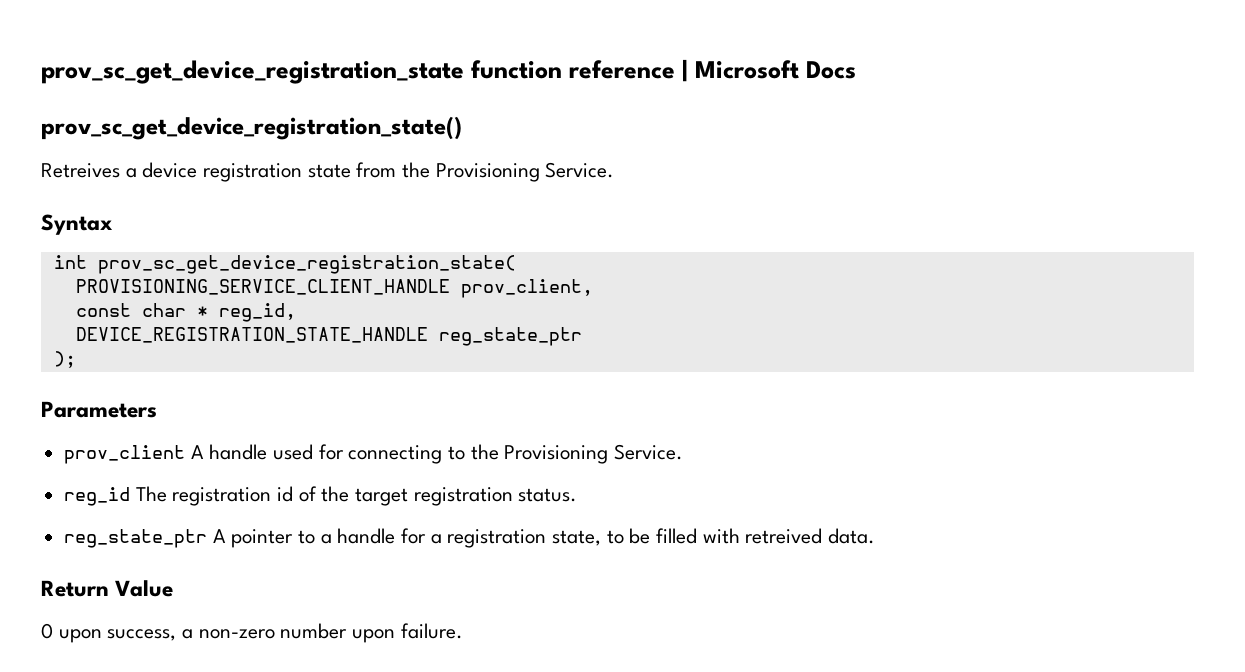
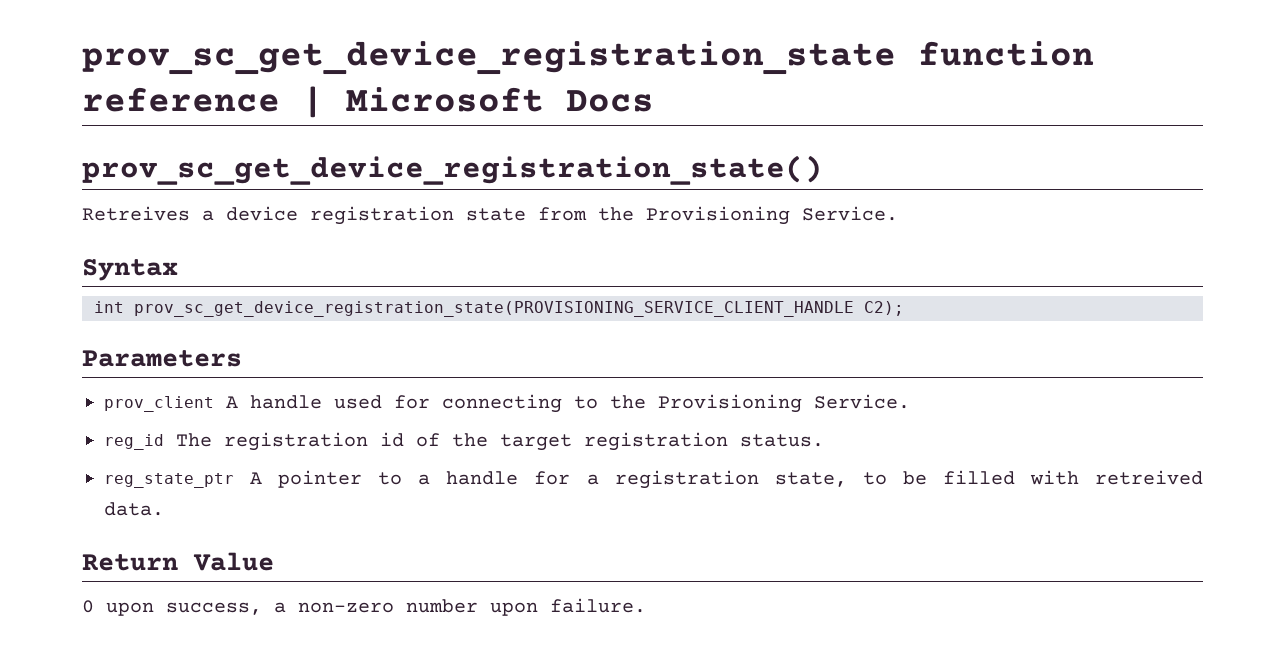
- int prov_sc_get_device_registration_state(
- PROVISIONING_SERVICE_CLIENT_HANDLE prov_client,
- const char * reg_id,
- DEVICE_REGISTRATION_STATE_HANDLE reg_state_ptr
- );
+ int prov_sc_get_device_registration_state(PROVISIONING_SERVICE_CLIENT_HANDLE C2);

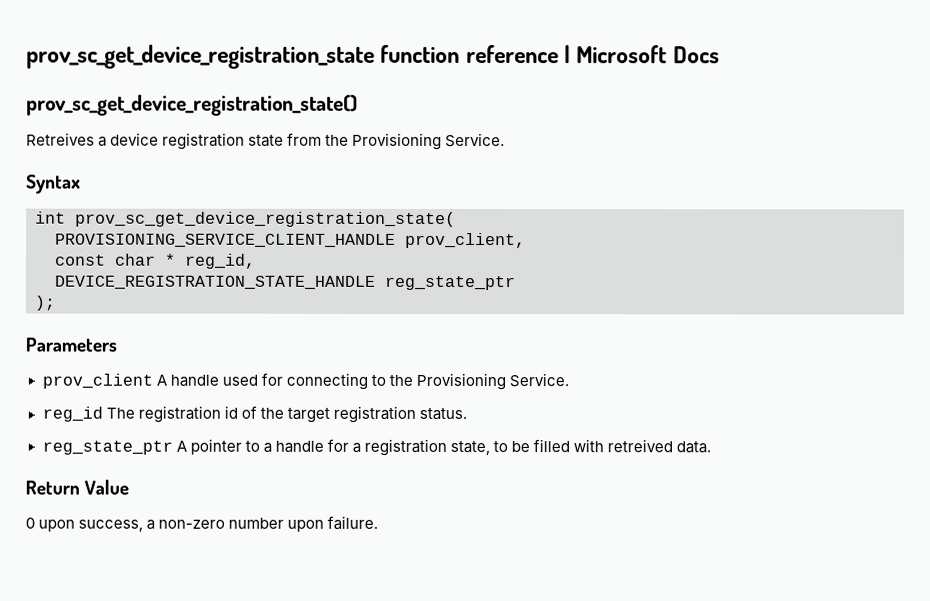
- int prov_sc_get_device_registration_state(PROVISIONING_SERVICE_CLIENT_HANDLE C2);
+ int prov_sc_get_device_registration_state(
+ PROVISIONING_SERVICE_CLIENT_HANDLE prov_client,
+ const char * reg_id,
+ DEVICE_REGISTRATION_STATE_HANDLE reg_state_ptr
+ );

